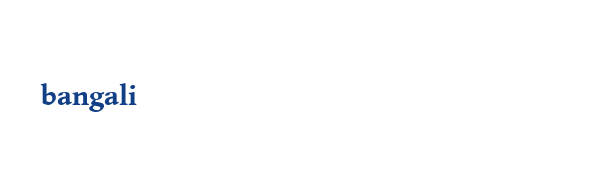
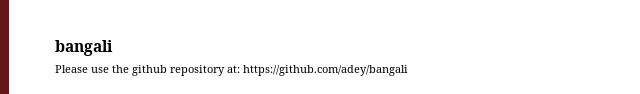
+ Please use the github repository at: https://github.com/adey/bangali

